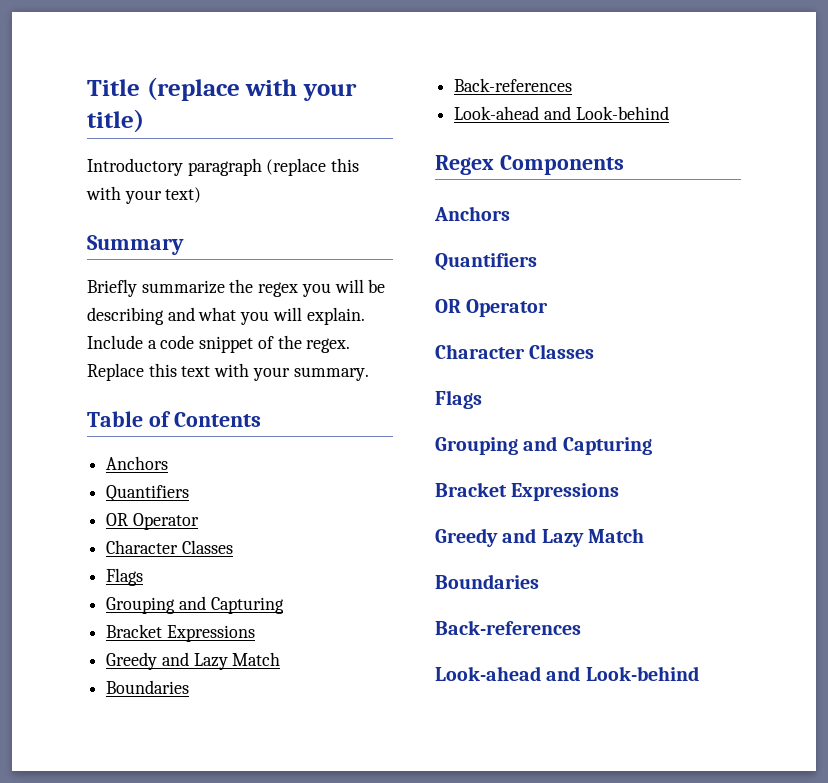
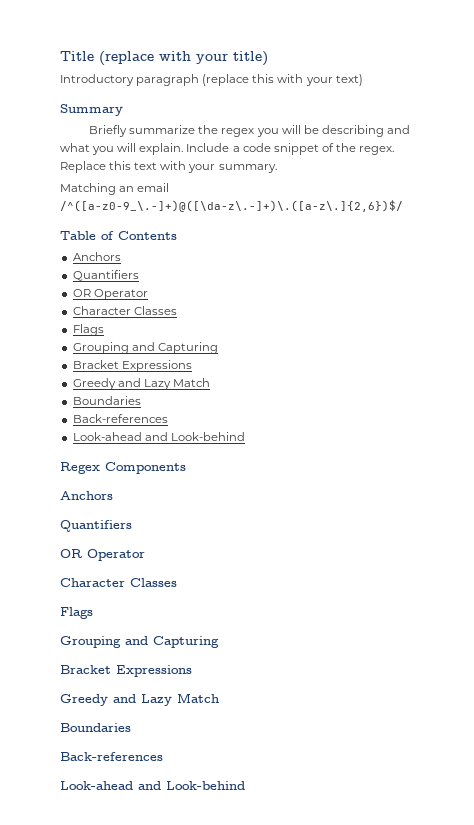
+ Matching an email /^([a-z0-9_\.-]+)@([\da-z\.-]+)\.([a-z\.]{2,6})$/

